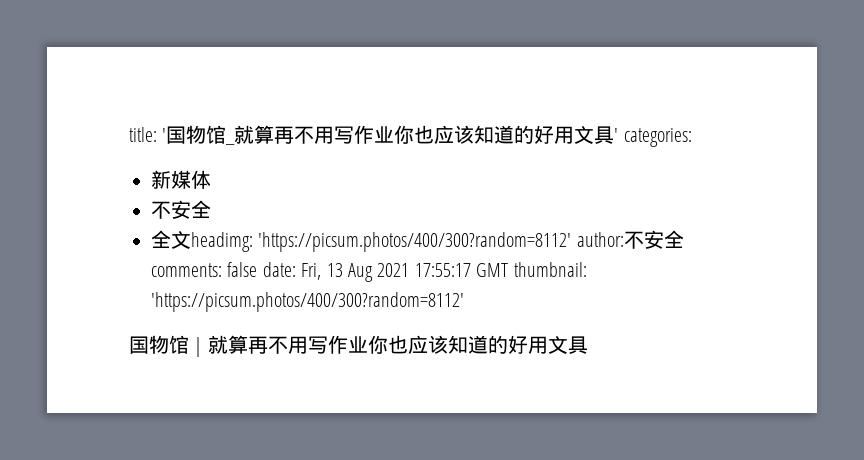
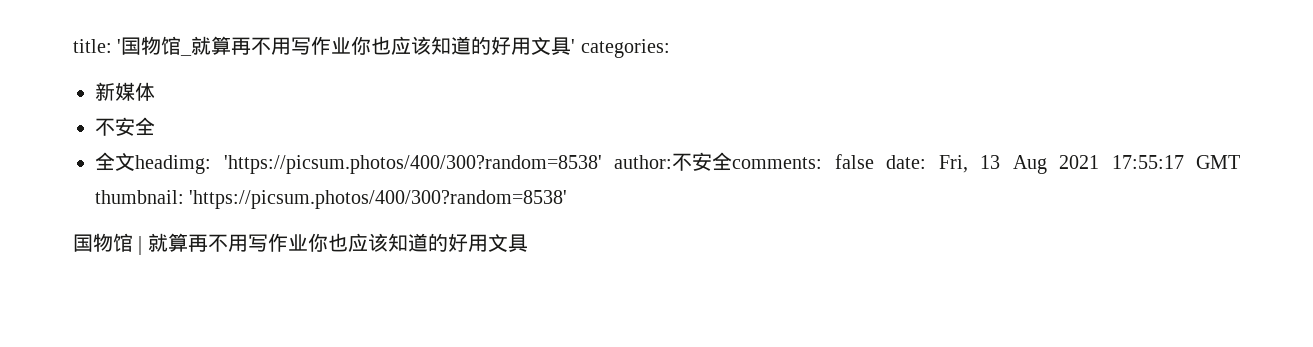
- 全文headimg: 'https://picsum.photos/400/300?random=8112' author:不安全comments: false date: Fri, 13 Aug 2021 17:55:17 GMT thumbnail: 'https://picsum.photos/400/300?random=8112'
+ 全文headimg: 'https://picsum.photos/400/300?random=8538' author:不安全comments: false date: Fri, 13 Aug 2021 17:55:17 GMT thumbnail: 'https://picsum.photos/400/300?random=8538'

